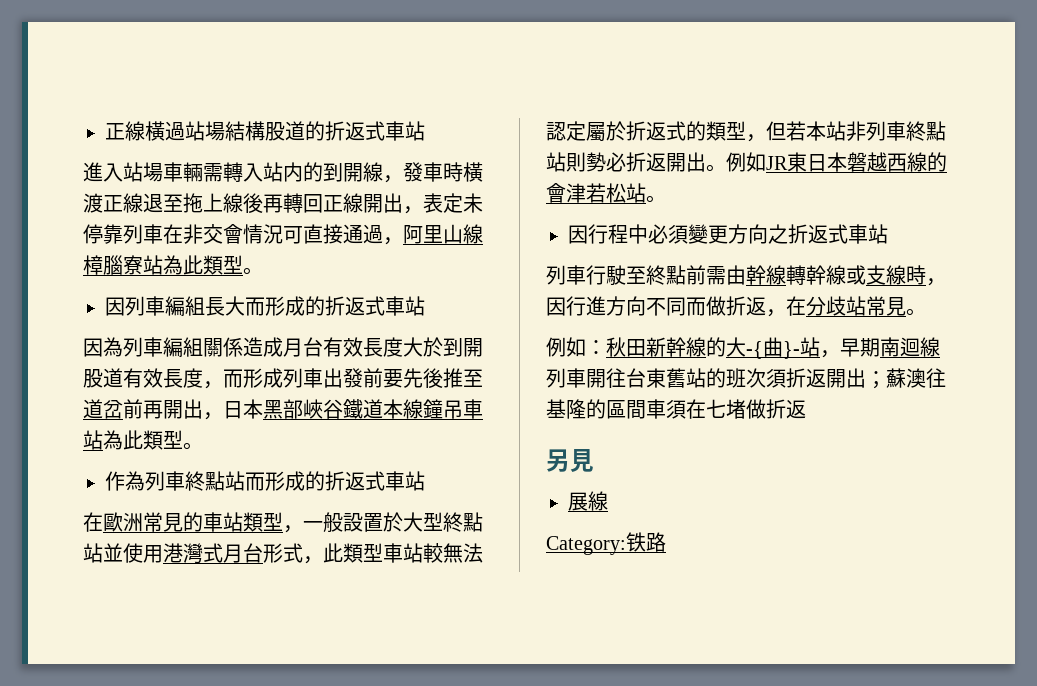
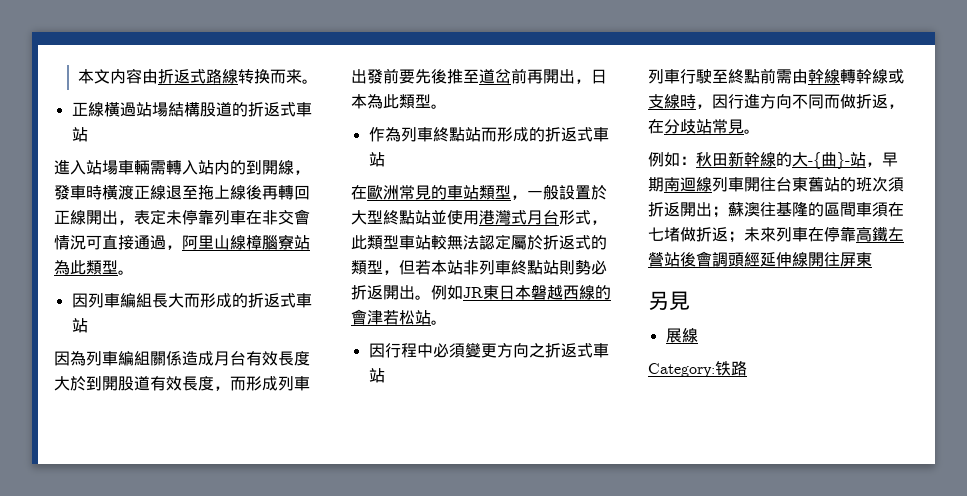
+ 本文内容由折返式路線转换而来。
- 因為列車編組關係造成月台有效長度大於到開股道有效長度，而形成列車出發前要先後推至道岔前再開出，日本黑部峽谷鐵道本線鐘吊車站為此類型。
+ 因為列車編組關係造成月台有效長度大於到開股道有效長度，而形成列車出發前要先後推至道岔前再開出，日本為此類型。
- 例如：秋田新幹線的大-{曲}-站，早期南迴線列車開往台東舊站的班次須折返開出；蘇澳往基隆的區間車須在七堵做折返
+ 例如：秋田新幹線的大-{曲}-站，早期南迴線列車開往台東舊站的班次須折返開出；蘇澳往基隆的區間車須在七堵做折返；未來列車在停靠高鐵左營站後會調頭經延伸線開往屏東

